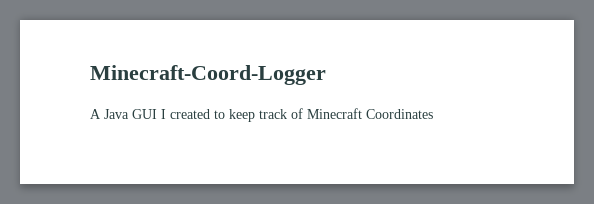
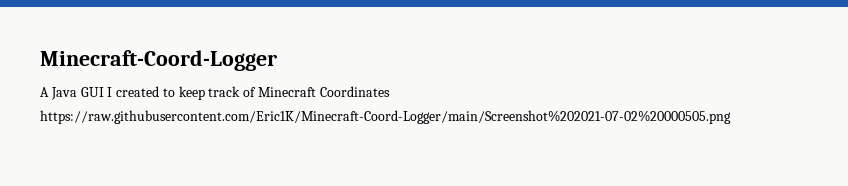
- A Java GUI I created to keep track of Minecraft Coordinates
+ A Java GUI I created to keep track of Minecraft Coordinates https://raw.githubusercontent.com/Eric1K/Minecraft-Coord-Logger/main/Screenshot%202021-07-02%20000505.png

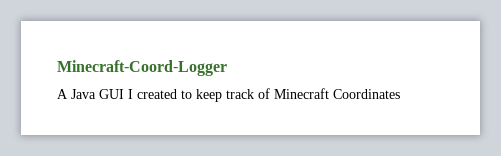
- A Java GUI I created to keep track of Minecraft Coordinates https://raw.githubusercontent.com/Eric1K/Minecraft-Coord-Logger/main/Screenshot%202021-07-02%20000505.png
+ A Java GUI I created to keep track of Minecraft Coordinates

